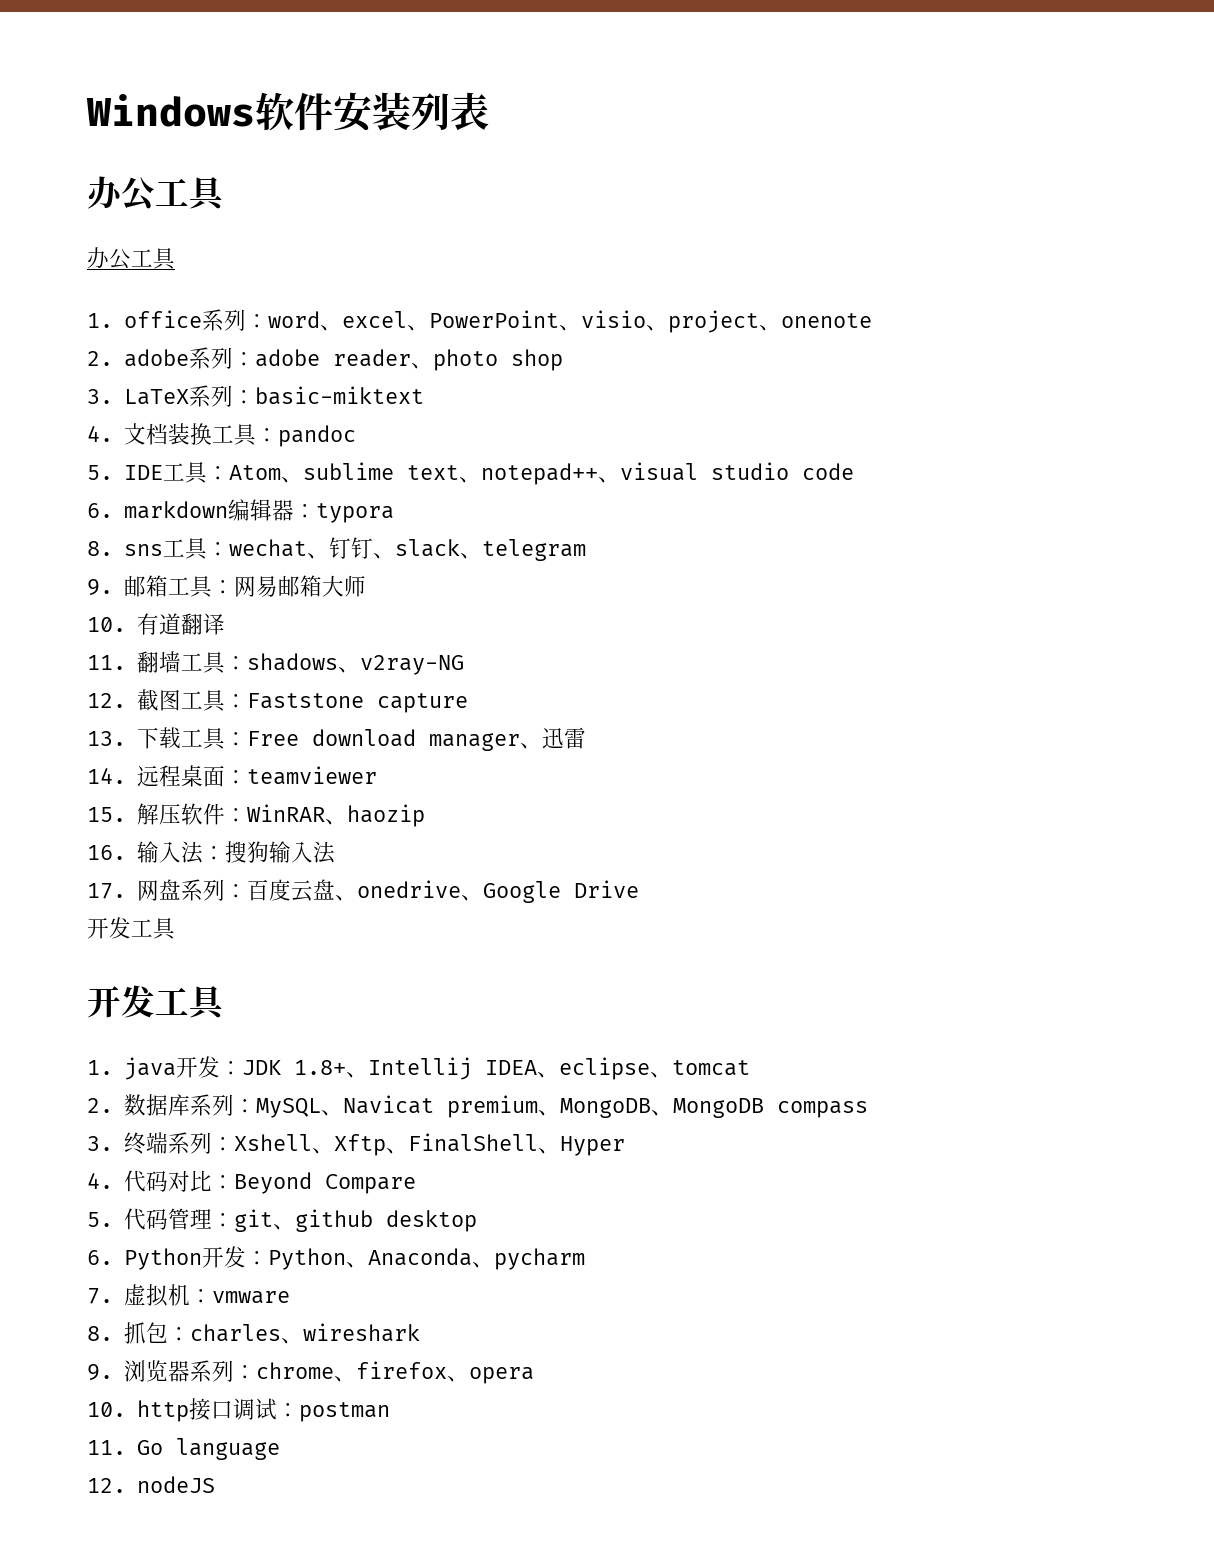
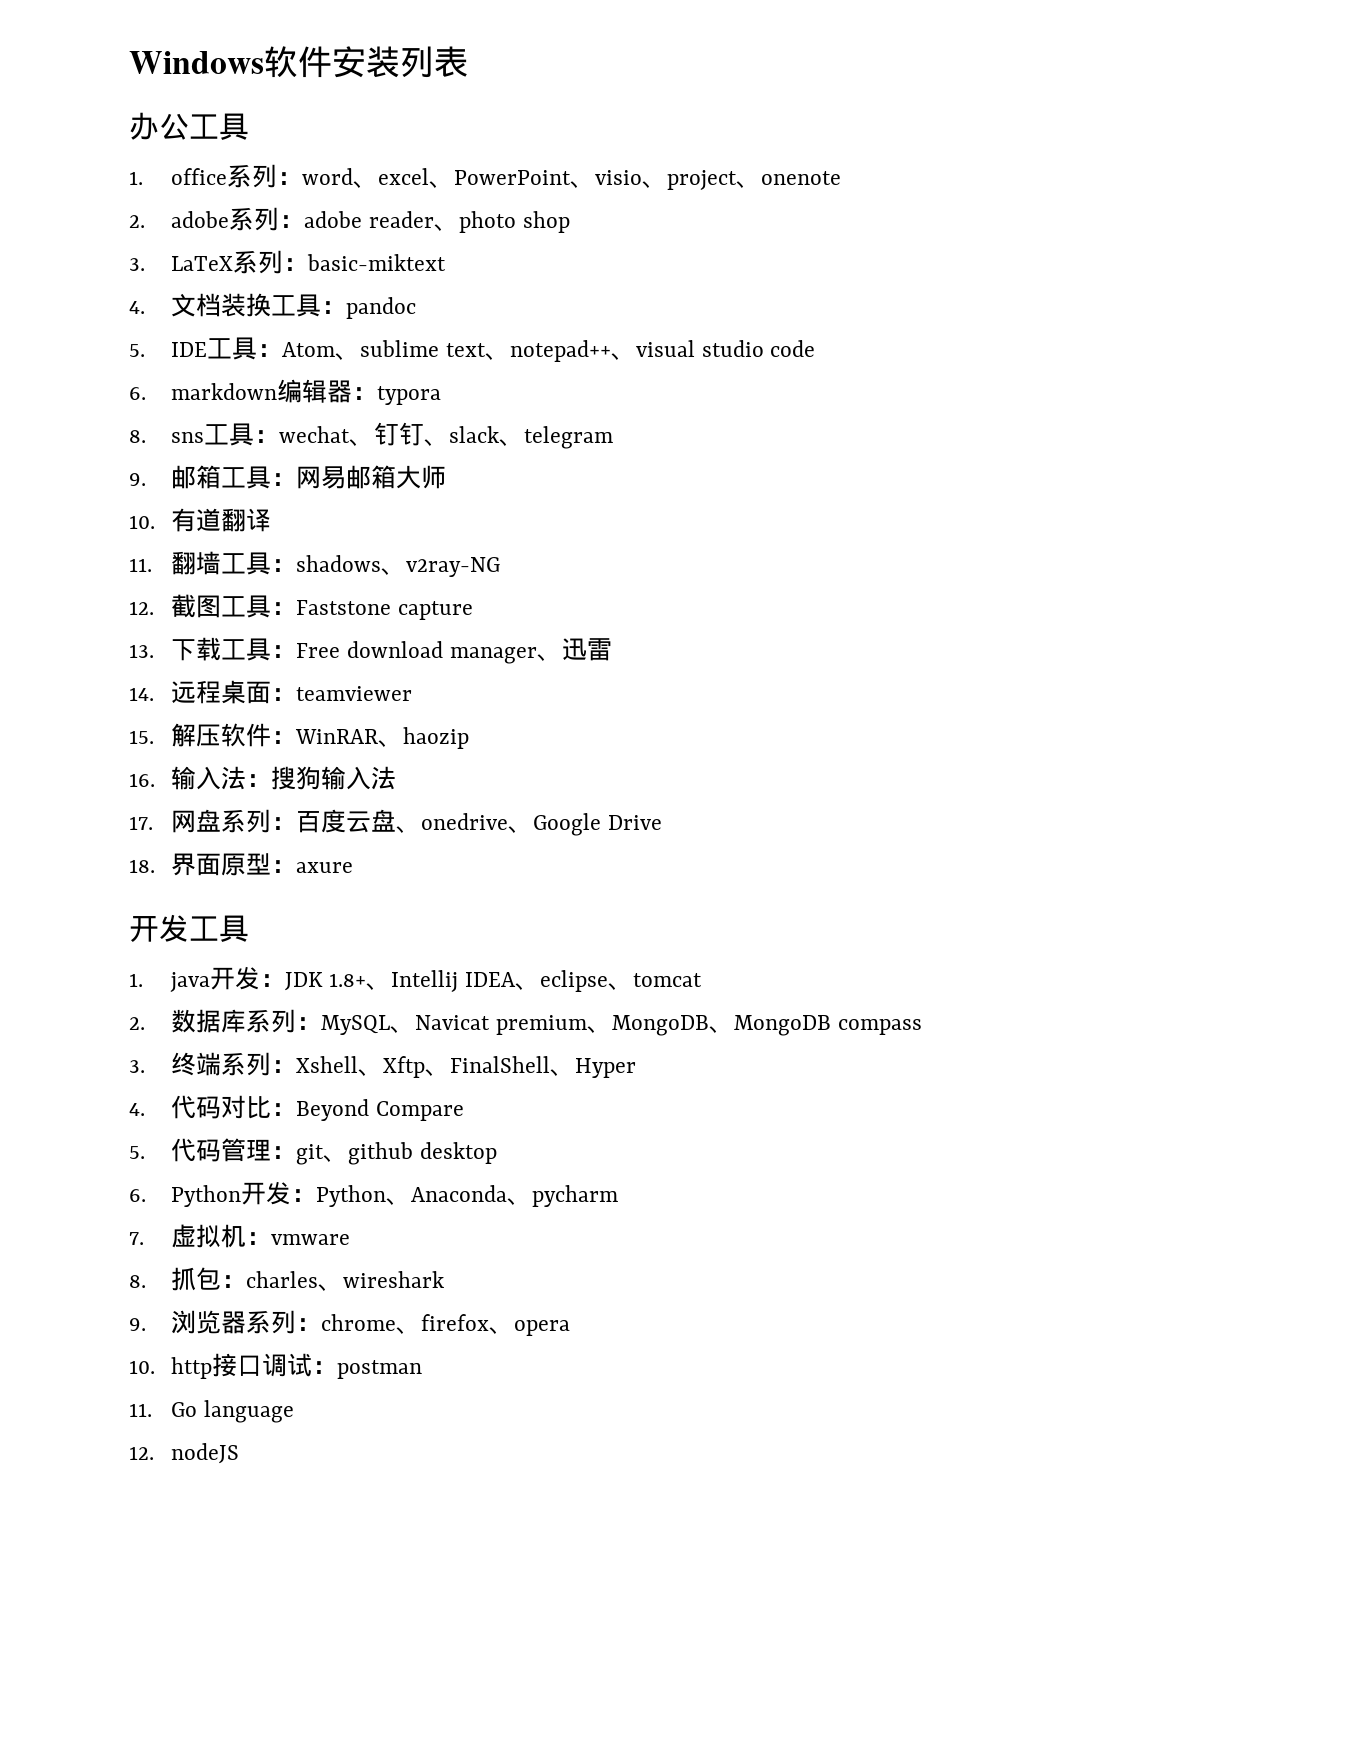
  Windows软件安装列表
- 办公工具
  17.网盘系列：百度云盘、onedrive、Google Drive
- 开发工具
+ 18.界面原型：axure

